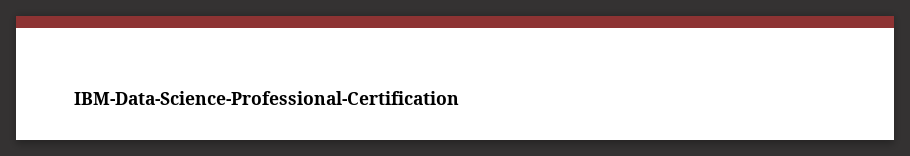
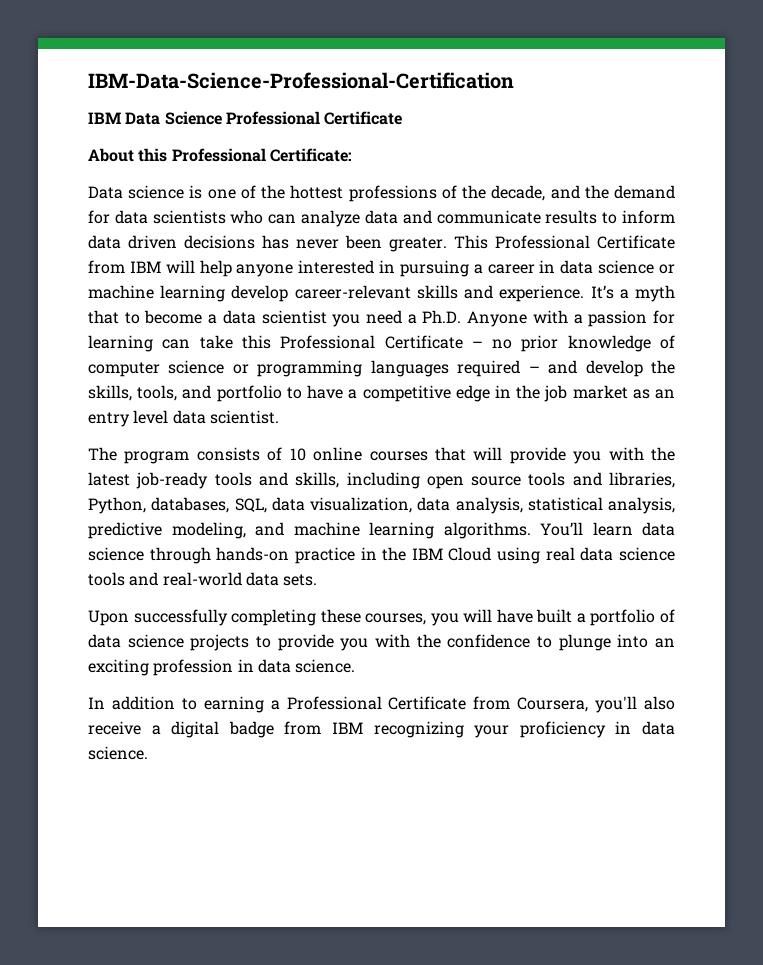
+ IBM Data Science Professional Certificate
+ About this Professional Certificate:
+ Data science is one of the hottest professions of the decade, and the demand for data scientists who can analyze data and communicate results to inform data driven decisions has never been greater. This Professional Certificate from IBM will help anyone interested in pursuing a career in data science or machine learning develop career-relevant skills and experience. It’s a myth that to become a data scientist you need a Ph.D. Anyone with a passion for learning can take this Professional Certificate – no prior knowledge of computer science or programming languages required – and develop the skills, tools, and portfolio to have a competitive edge in the job market as an entry level data scientist.
+ The program consists of 10 online courses that will provide you with the latest job-ready tools and skills, including open source tools and libraries, Python, databases, SQL, data visualization, data analysis, statistical analysis, predictive modeling, and machine learning algorithms. You’ll learn data science through hands-on practice in the IBM Cloud using real data science tools and real-world data sets.
+ Upon successfully completing these courses, you will have built a portfolio of data science projects to provide you with the confidence to plunge into an exciting profession in data science.
+ In addition to earning a Professional Certificate from Coursera, you'll also receive a digital badge from IBM recognizing your proficiency in data science.

